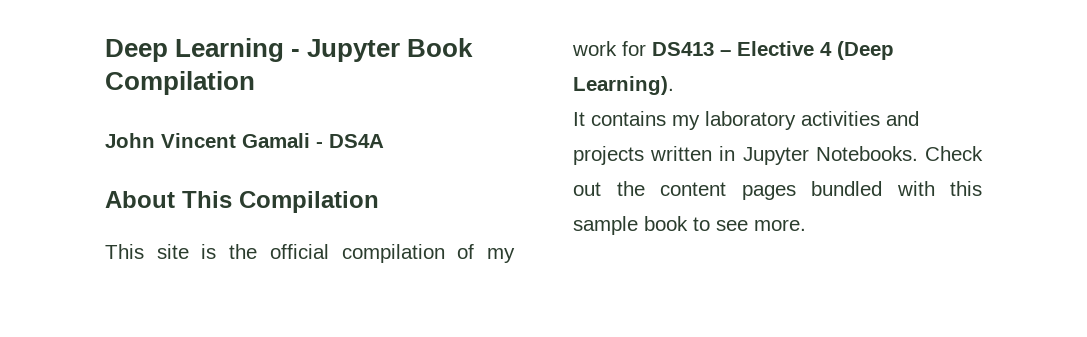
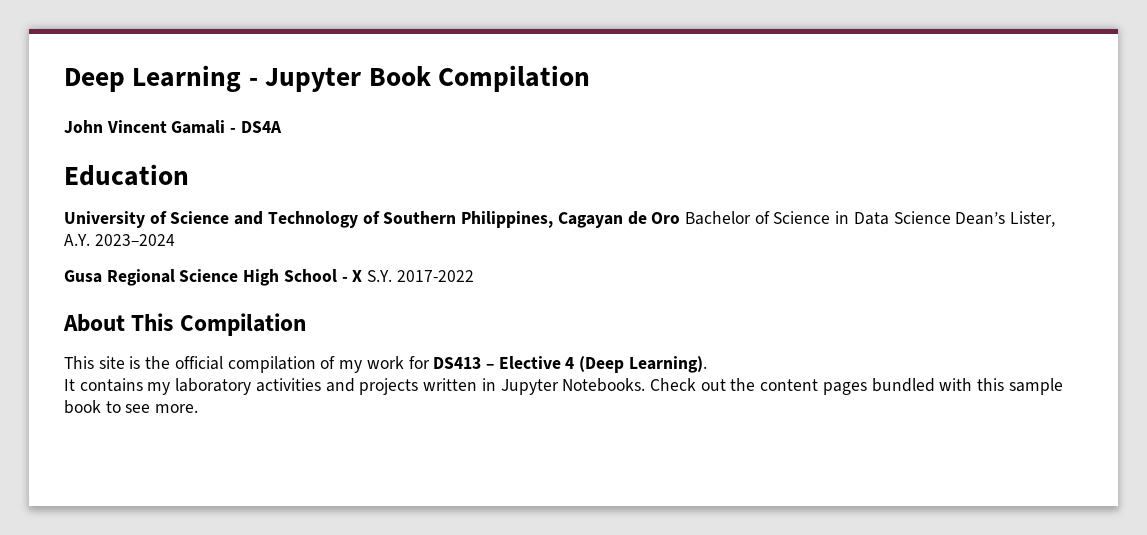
+ Education
+ University of Science and Technology of Southern Philippines, Cagayan de Oro Bachelor of Science in Data Science Dean’s Lister, A.Y. 2023–2024
+ Gusa Regional Science High School - X S.Y. 2017-2022

